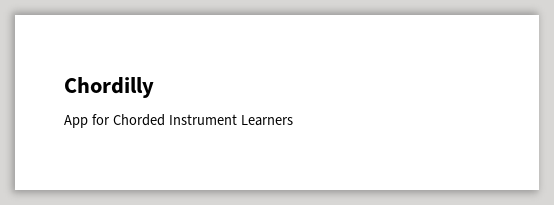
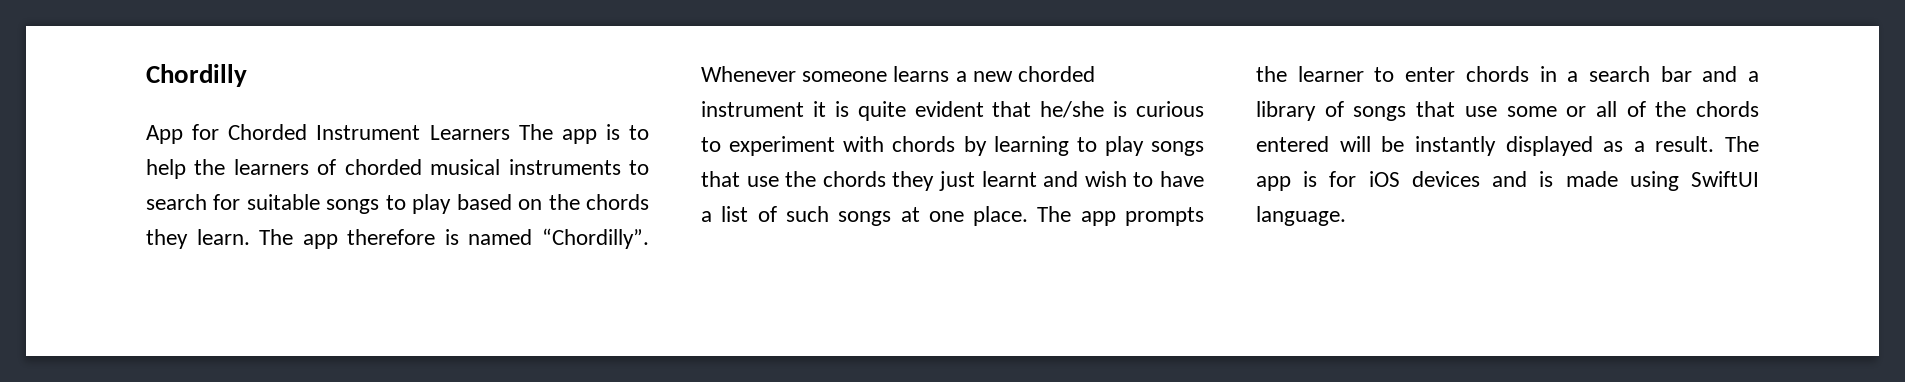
- App for Chorded Instrument Learners
+ App for Chorded Instrument Learners The app is to help the learners of chorded musical instruments to search for suitable songs to play based on the chords they learn. The app therefore is named “Chordilly”. Whenever someone learns a new chorded instrument it is quite evident that he/she is curious to experiment with chords by learning to play songs that use the chords they just learnt and wish to have a list of such songs at one place. The app prompts the learner to enter chords in a search bar and a library of songs that use some or all of the chords entered will be instantly displayed as a result. The app is for iOS devices and is made using SwiftUI language.

